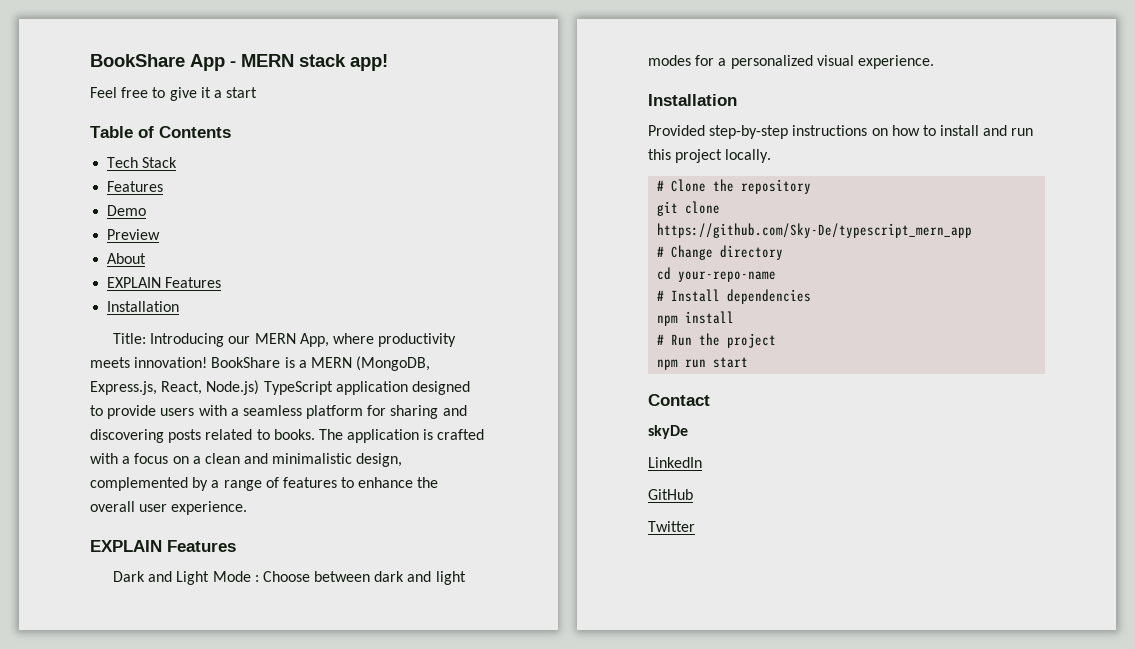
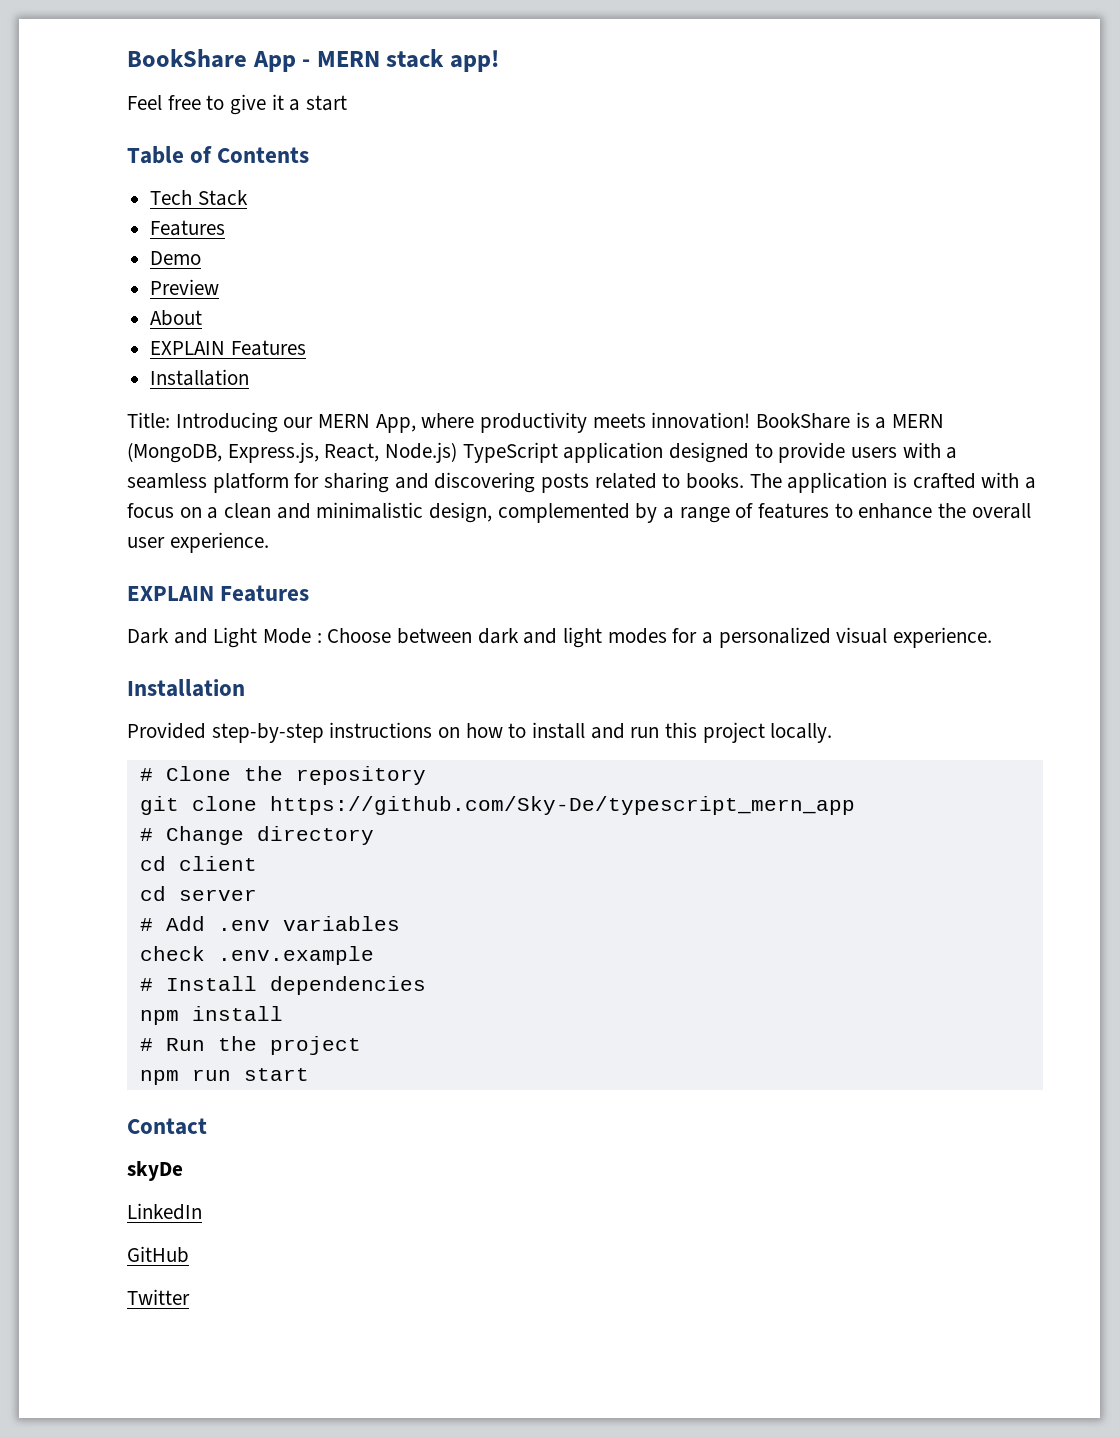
- cd your-repo-name
+ cd client
+ cd server
+ # Add .env variables
+ check .env.example

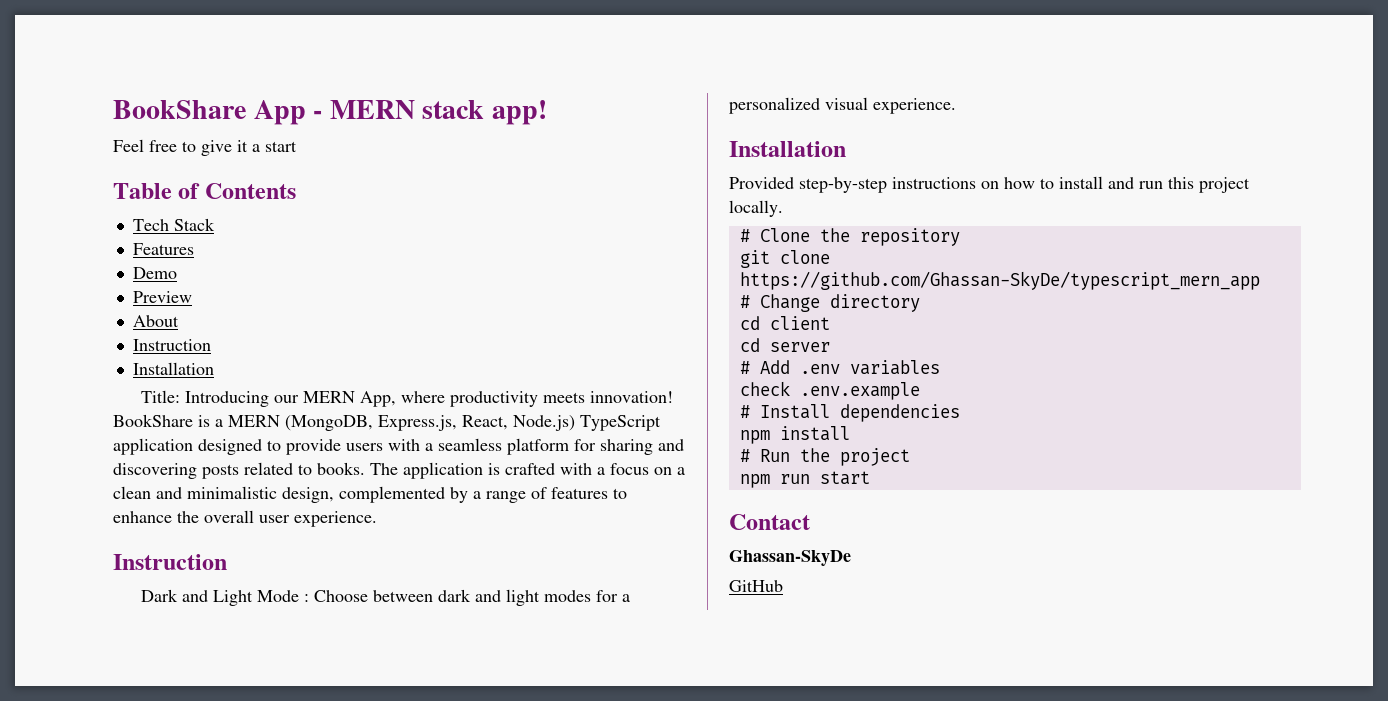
  About
- EXPLAIN Features
+ Instruction
  The application is crafted with a focus on a clean and minimalistic design, complemented by a range of features to enhance the overall user experience.
- EXPLAIN Features
+ Instruction
- git clone https://github.com/Sky-De/typescript_mern_app
+ git clone https://github.com/Ghassan-SkyDe/typescript_mern_app
- skyDe
- LinkedIn
+ Ghassan-SkyDe
- Twitter

